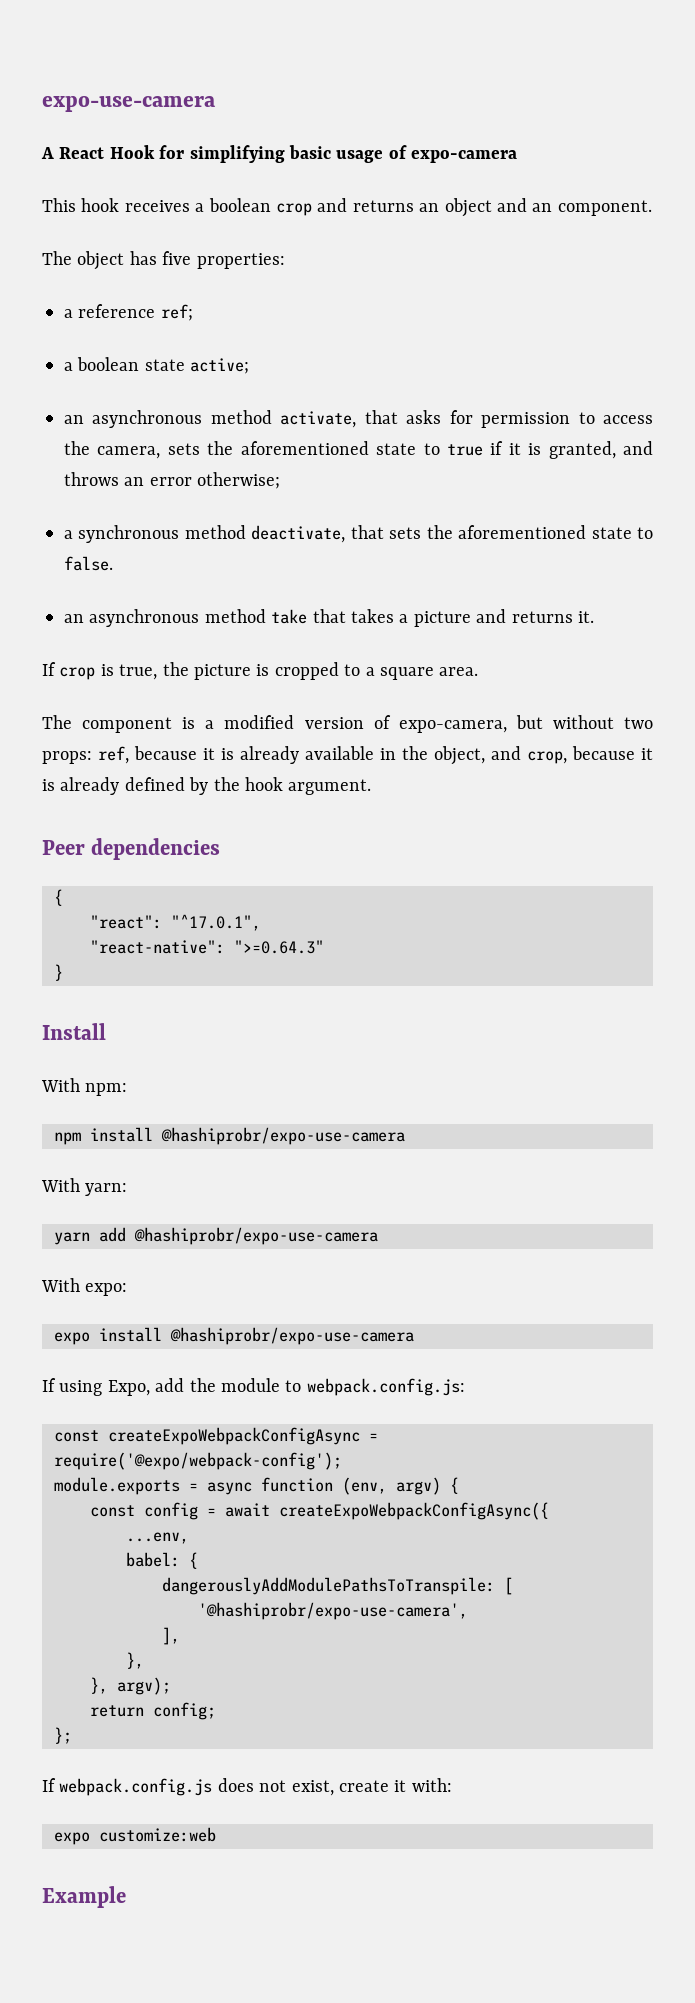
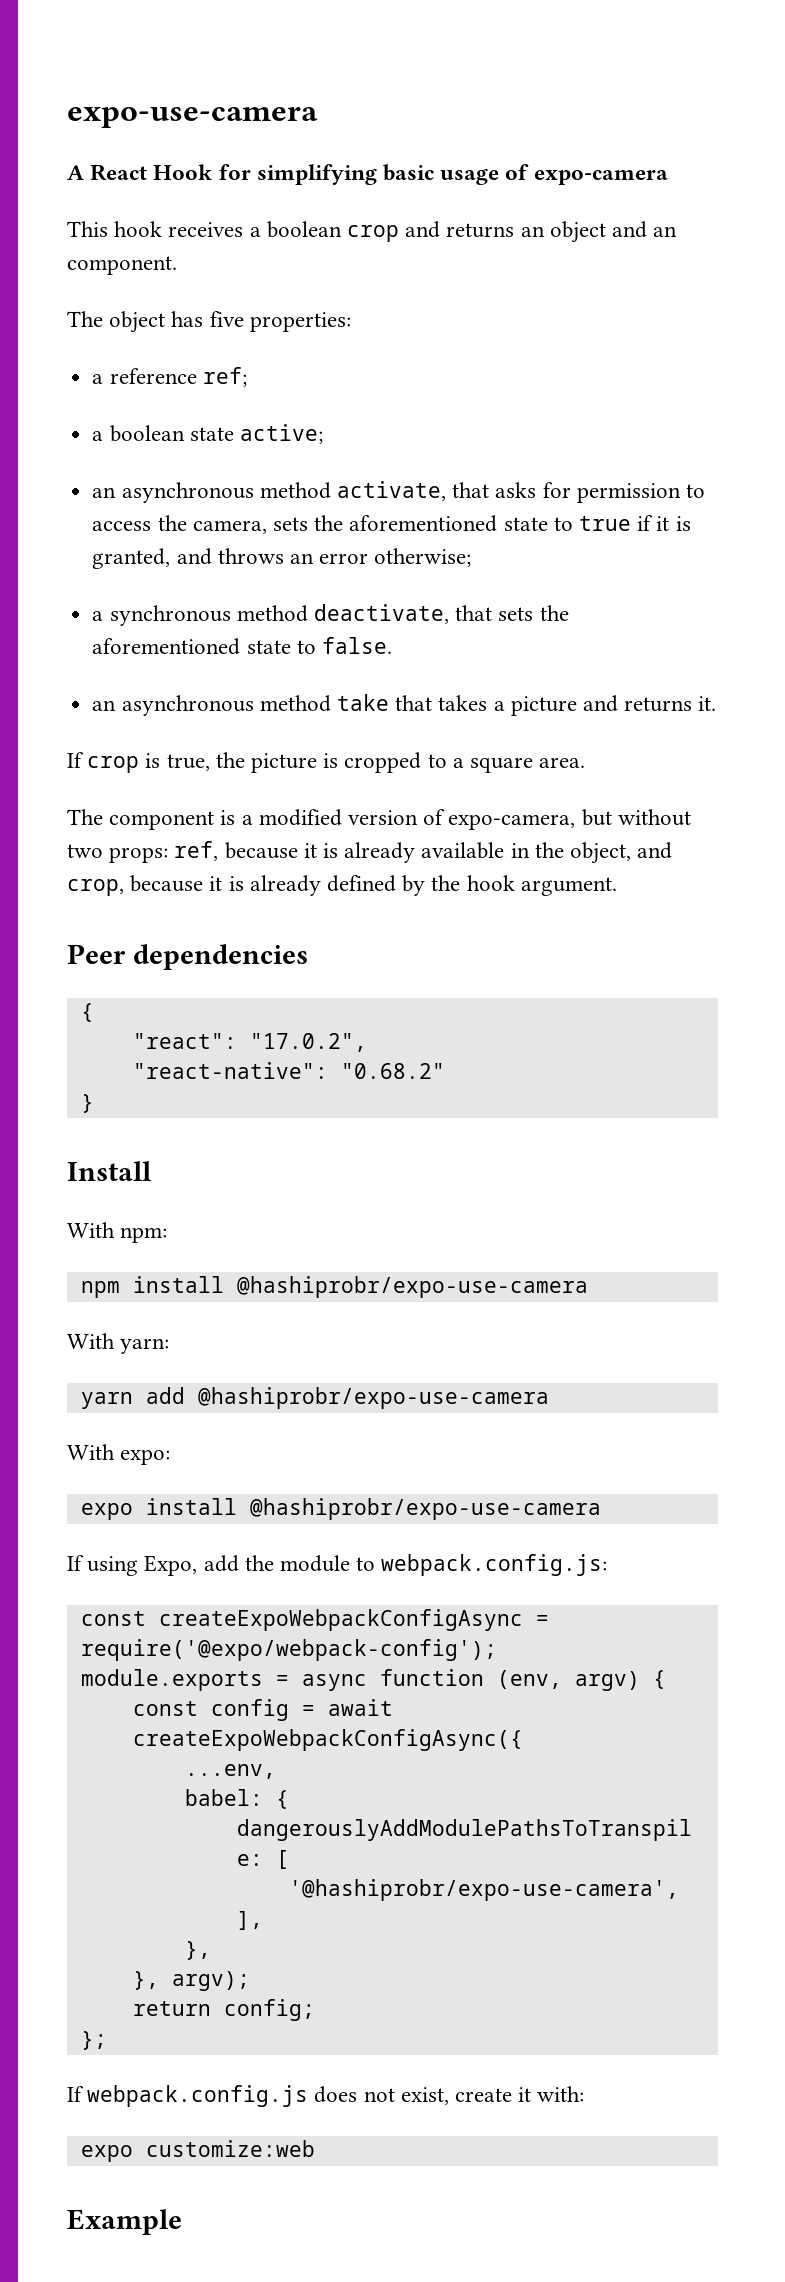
- "react": "^17.0.1",
+ "react": "17.0.2",
- "react-native": ">=0.64.3"
+ "react-native": "0.68.2"

